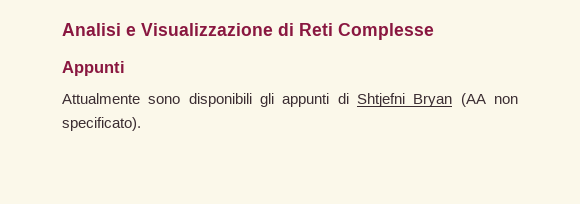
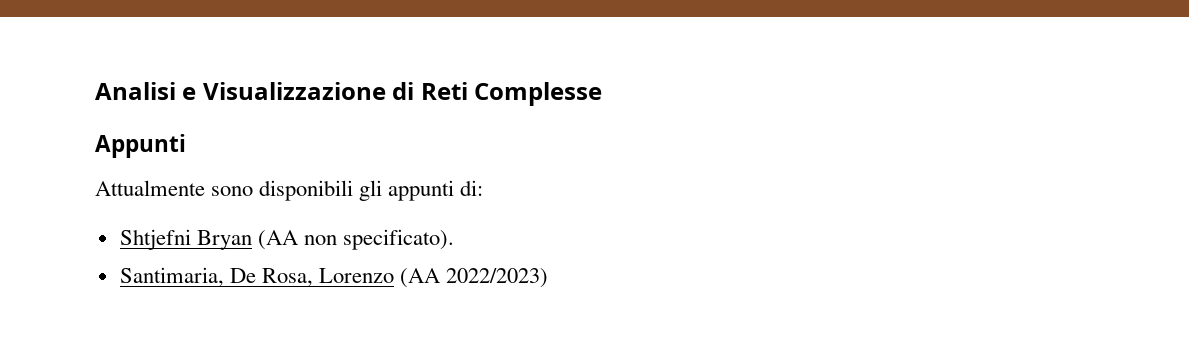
- Attualmente sono disponibili gli appunti di Shtjefni Bryan (AA non specificato).
+ Attualmente sono disponibili gli appunti di:
+ Shtjefni Bryan (AA non specificato).
+ Santimaria, De Rosa, Lorenzo (AA 2022/2023)

